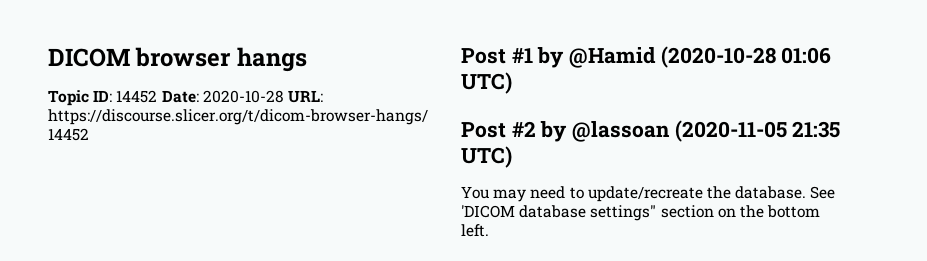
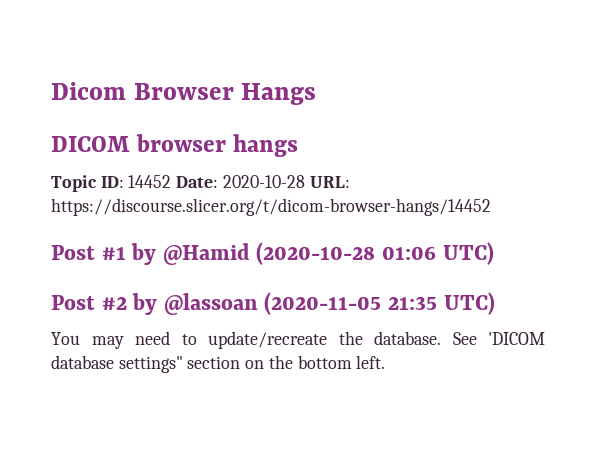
+ Dicom Browser Hangs

